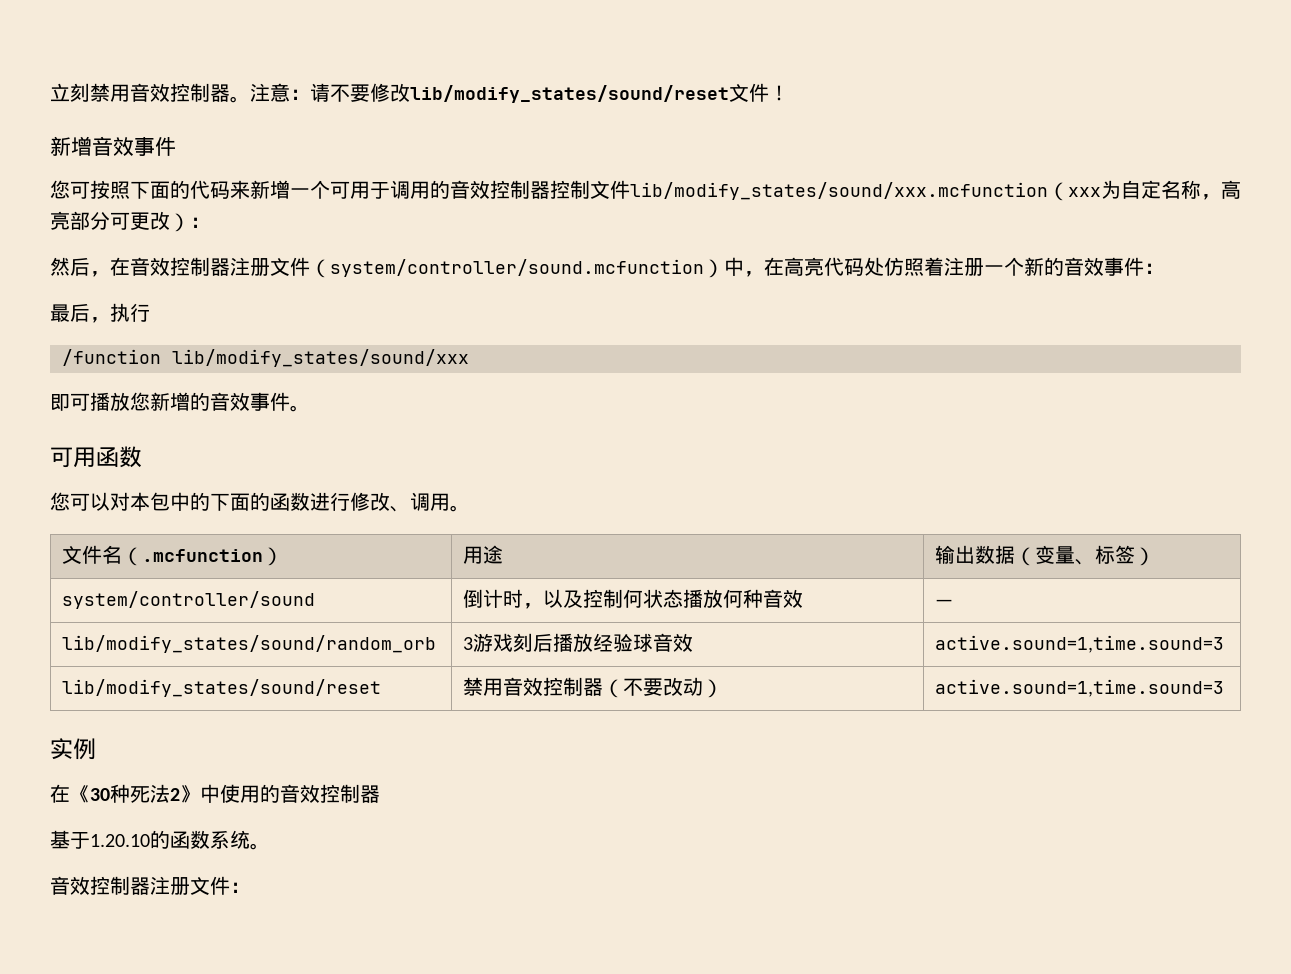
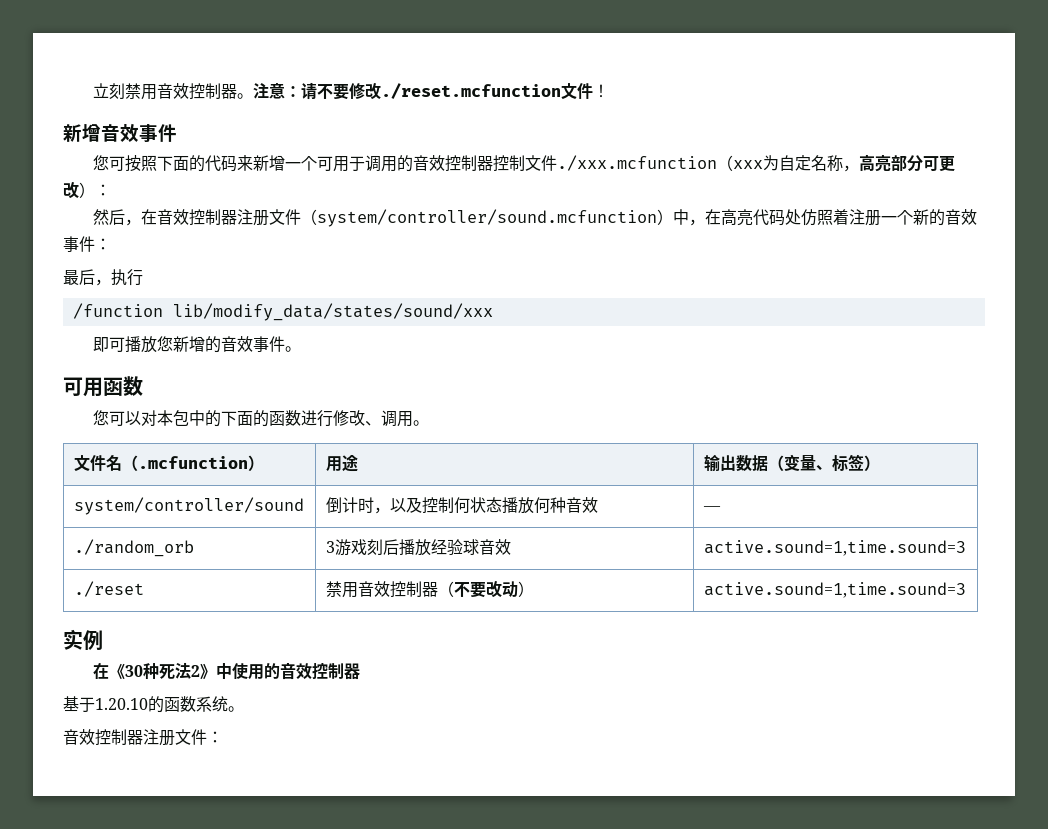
- 注意：请不要修改lib/modify_states/sound/reset文件！
+ 注意：请不要修改./reset.mcfunction文件！
- 您可按照下面的代码来新增一个可用于调用的音效控制器控制文件lib/modify_states/sound/xxx.mcfunction（xxx为自定名称，高亮部分可更改）：
+ 您可按照下面的代码来新增一个可用于调用的音效控制器控制文件./xxx.mcfunction（xxx为自定名称，高亮部分可更改）：
- /function lib/modify_states/sound/xxx
+ /function lib/modify_data/states/sound/xxx
- lib/modify_states/sound/random_orb | 3游戏刻后播放经验球音效 | active.sound=1,time.sound=3
+ ./random_orb | 3游戏刻后播放经验球音效 | active.sound=1,time.sound=3
- lib/modify_states/sound/reset | 禁用音效控制器（不要改动） | active.sound=1,time.sound=3
+ ./reset | 禁用音效控制器（不要改动） | active.sound=1,time.sound=3

